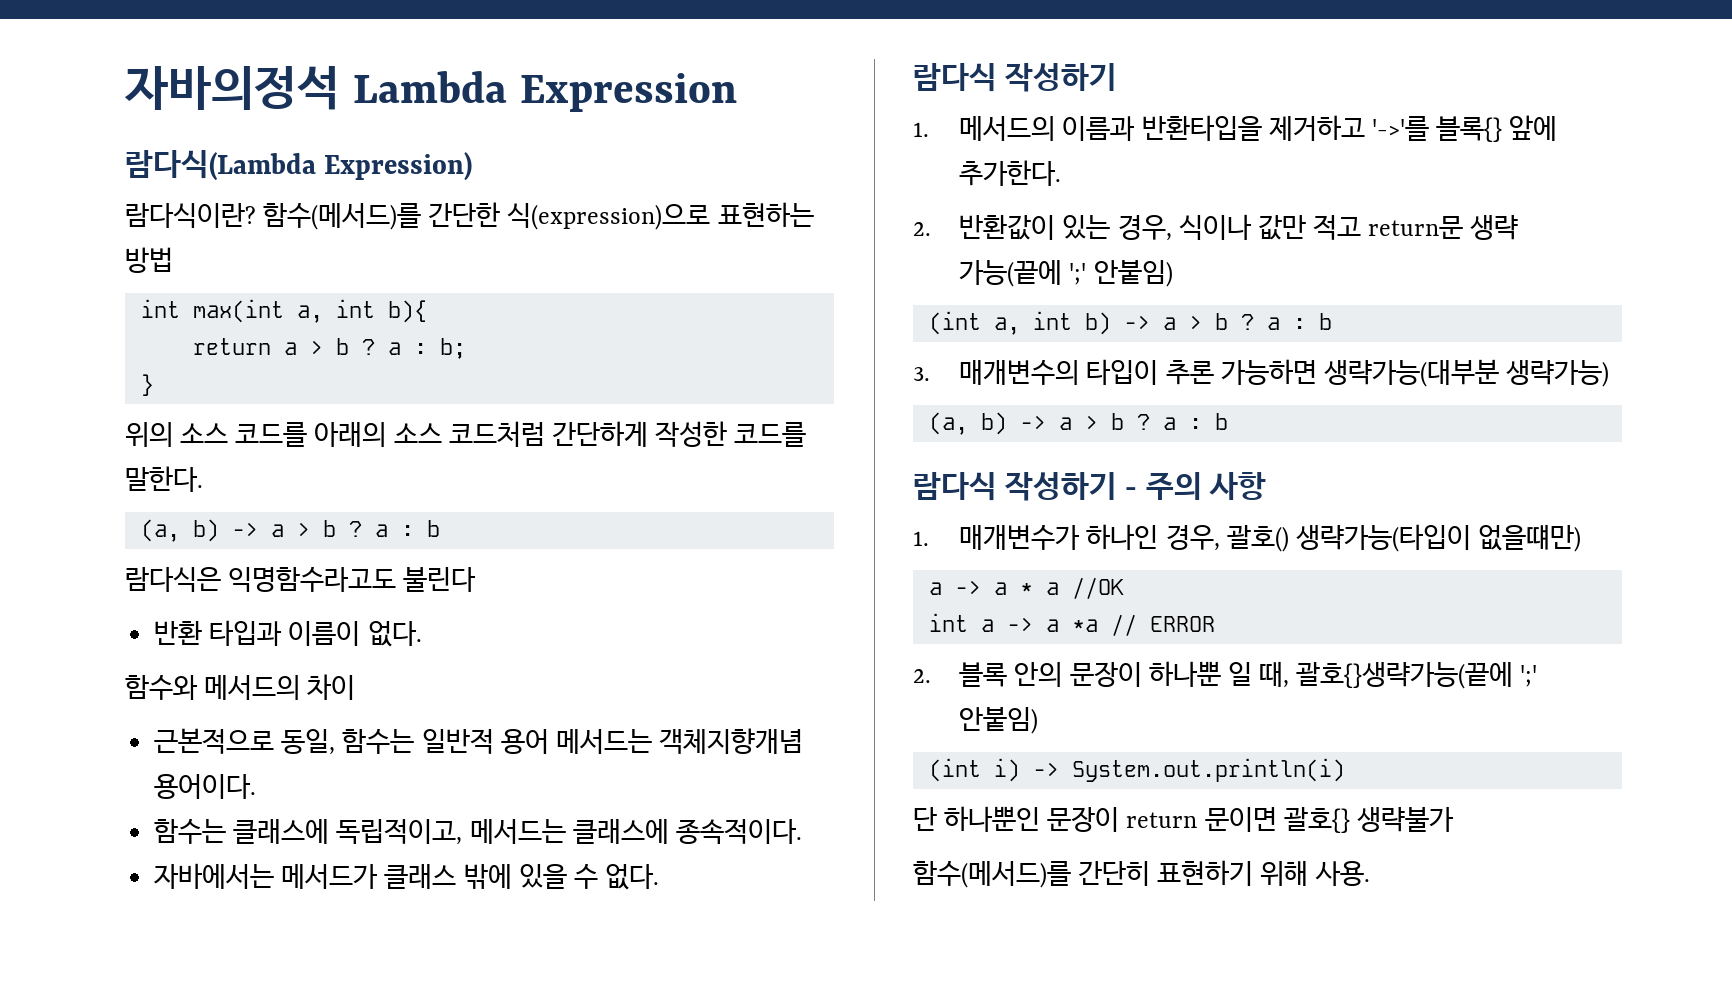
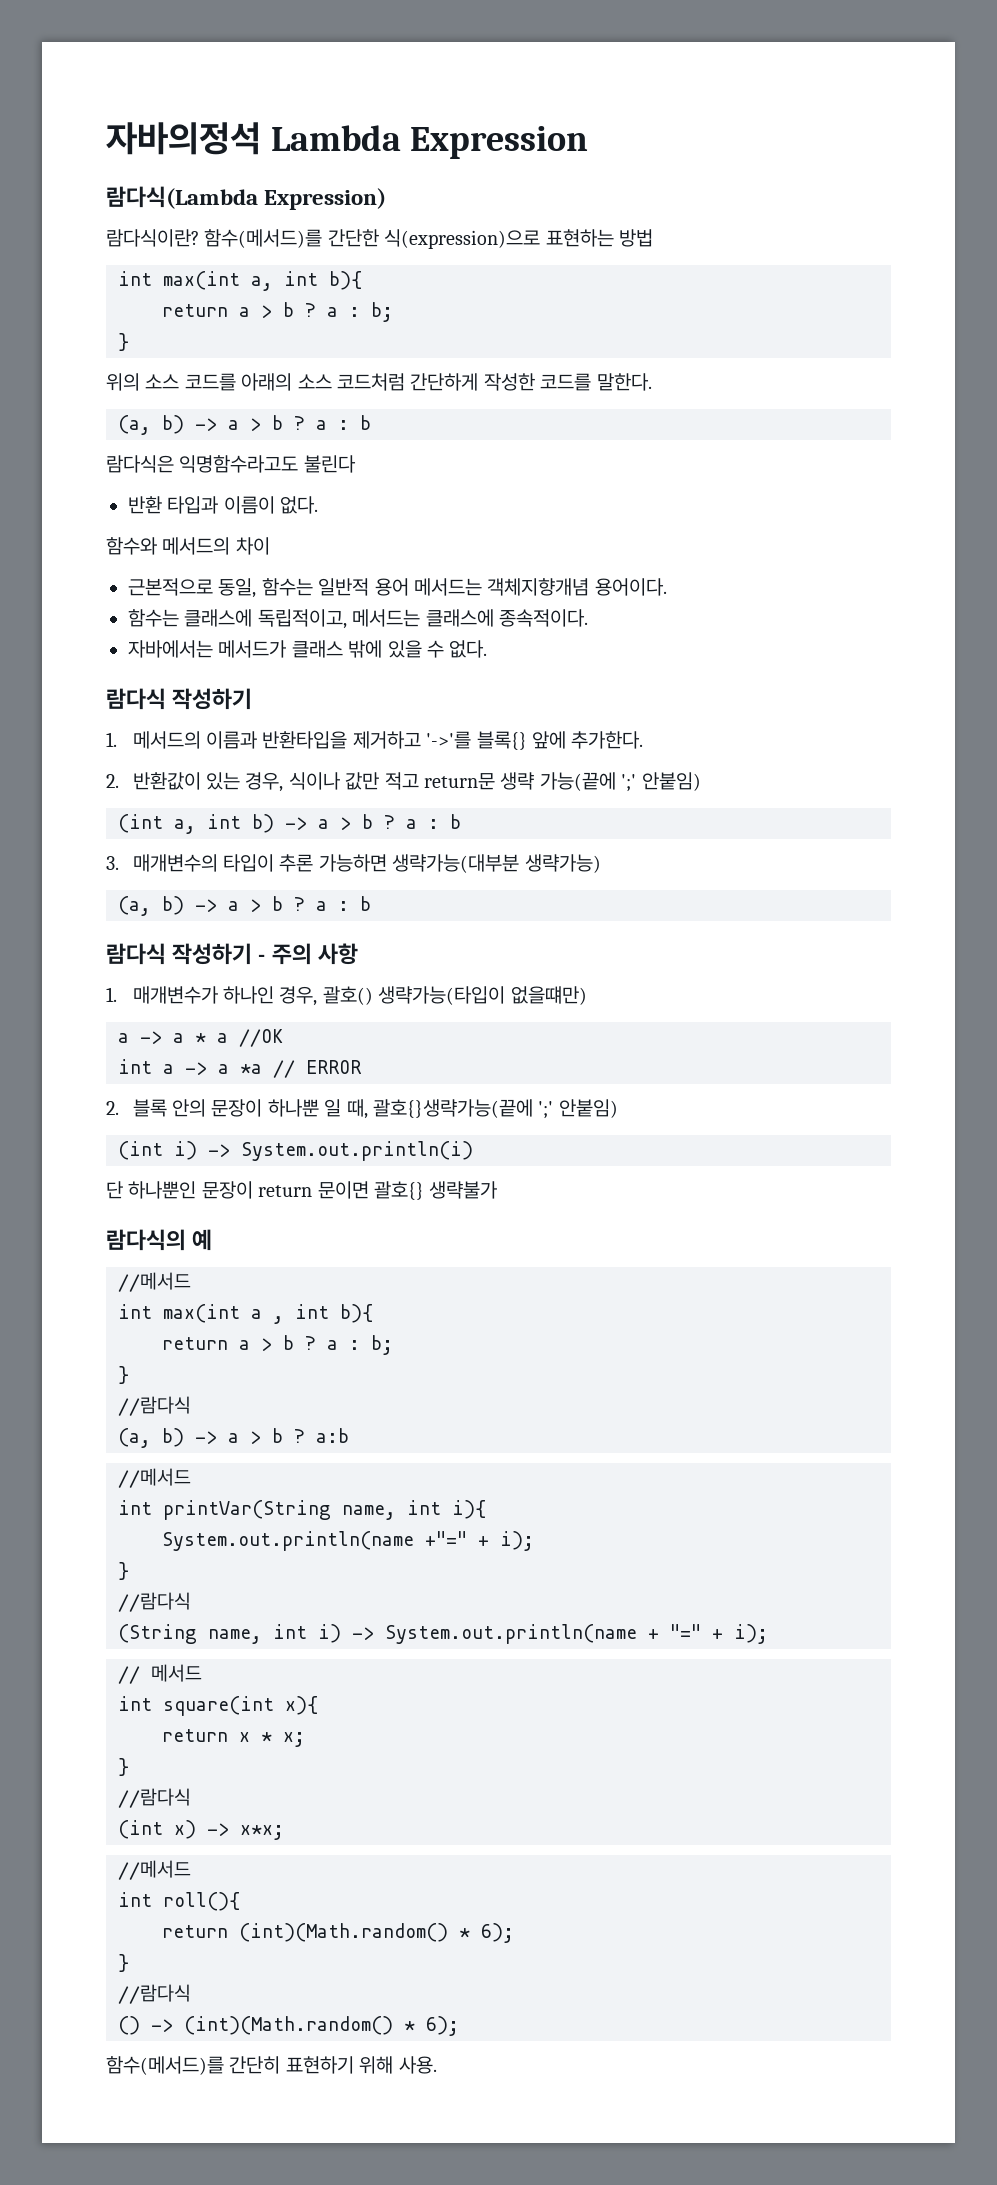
+ 람다식의 예
+ //메서드
+ int max(int a , int b){
+ return a > b ? a : b;
+ }
+ //람다식
+ (a, b) -> a > b ? a:b
+ //메서드
+ int printVar(String name, int i){
+ System.out.println(name +"=" + i);
+ }
+ //람다식
+ (String name, int i) -> System.out.println(name + "=" + i);
+ // 메서드
+ int square(int x){
+ return x * x;
+ }
+ //람다식
+ (int x) -> x*x;
+ //메서드
+ int roll(){
+ return (int)(Math.random() * 6);
+ }
+ //람다식
+ () -> (int)(Math.random() * 6);

